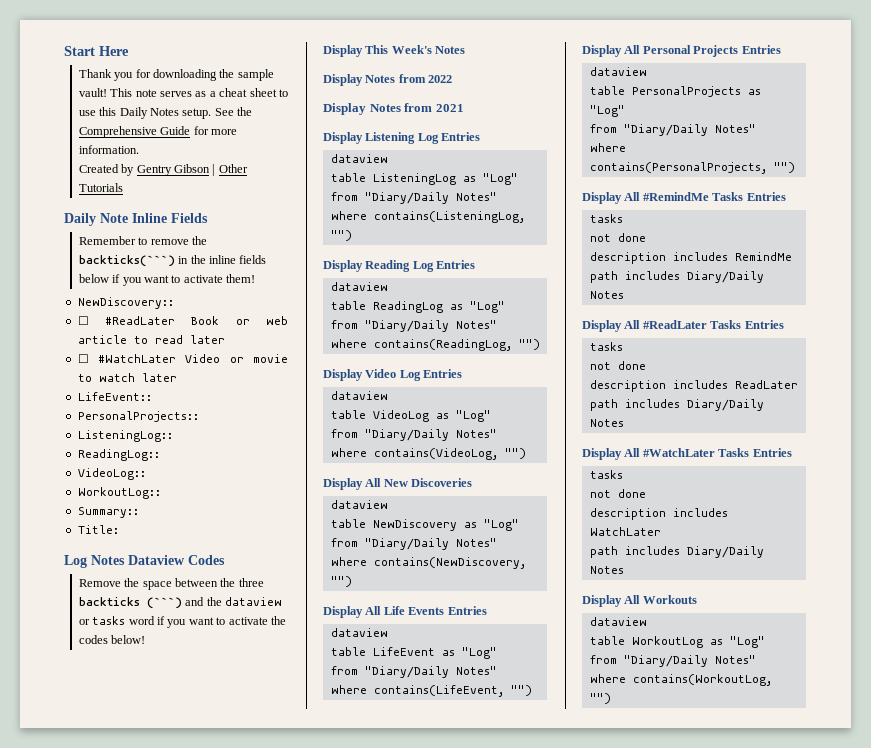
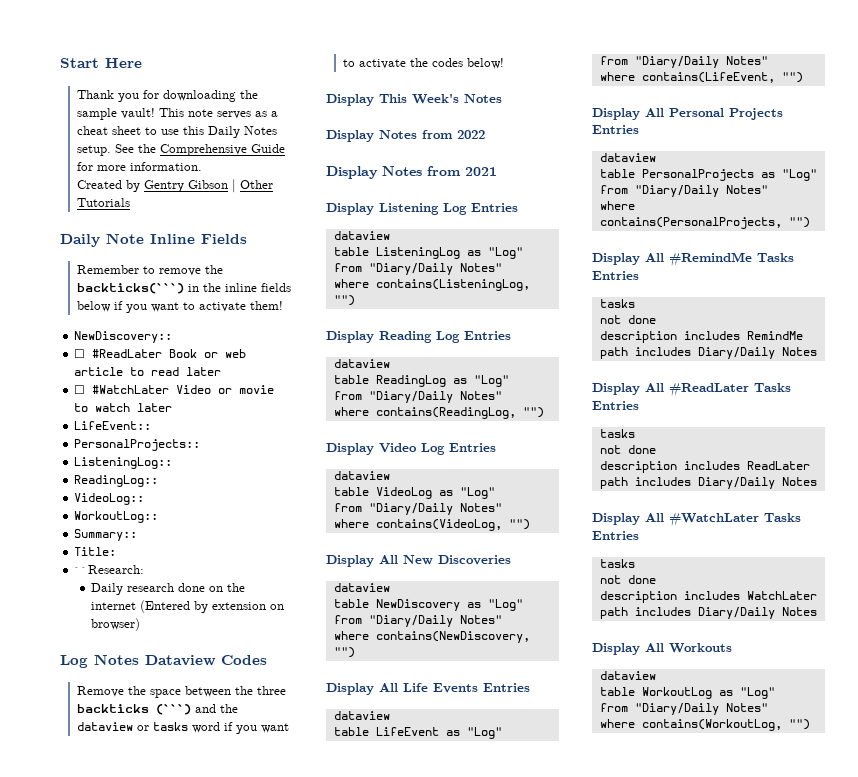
+ ``Research:
+ Daily research done on the internet (Entered by extension on browser)

